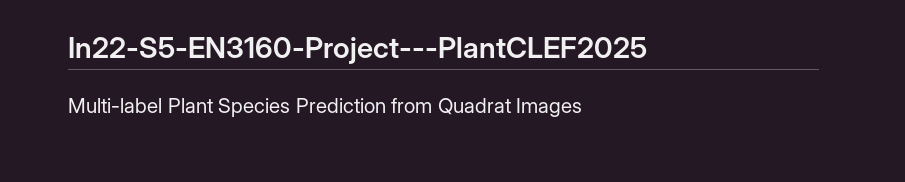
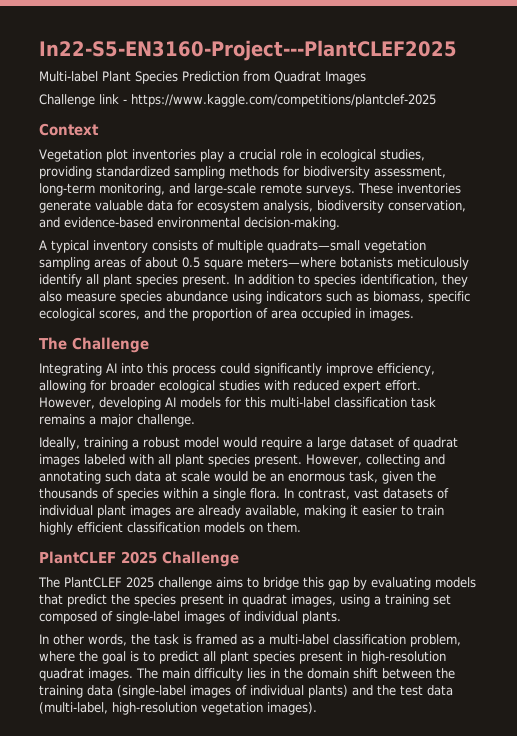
+ Challenge link - https://www.kaggle.com/competitions/plantclef-2025
+ Context
+ Vegetation plot inventories play a crucial role in ecological studies, providing standardized sampling methods for biodiversity assessment, long-term monitoring, and large-scale remote surveys. These inventories generate valuable data for ecosystem analysis, biodiversity conservation, and evidence-based environmental decision-making.
+ A typical inventory consists of multiple quadrats—small vegetation sampling areas of about 0.5 square meters—where botanists meticulously identify all plant species present. In addition to species identification, they also measure species abundance using indicators such as biomass, specific ecological scores, and the proportion of area occupied in images.
+ The Challenge
+ Integrating AI into this process could significantly improve efficiency, allowing for broader ecological studies with reduced expert effort. However, developing AI models for this multi-label classification task remains a major challenge.
+ Ideally, training a robust model would require a large dataset of quadrat images labeled with all plant species present. However, collecting and annotating such data at scale would be an enormous task, given the thousands of species within a single flora. In contrast, vast datasets of individual plant images are already available, making it easier to train highly efficient classification models on them.
+ PlantCLEF 2025 Challenge
+ The PlantCLEF 2025 challenge aims to bridge this gap by evaluating models that predict the species present in quadrat images, using a training set composed of single-label images of individual plants.
+ In other words, the task is framed as a multi-label classification problem, where the goal is to predict all plant species present in high-resolution quadrat images. The main difficulty lies in the domain shift between the training data (single-label images of individual plants) and the test data (multi-label, high-resolution vegetation images).

